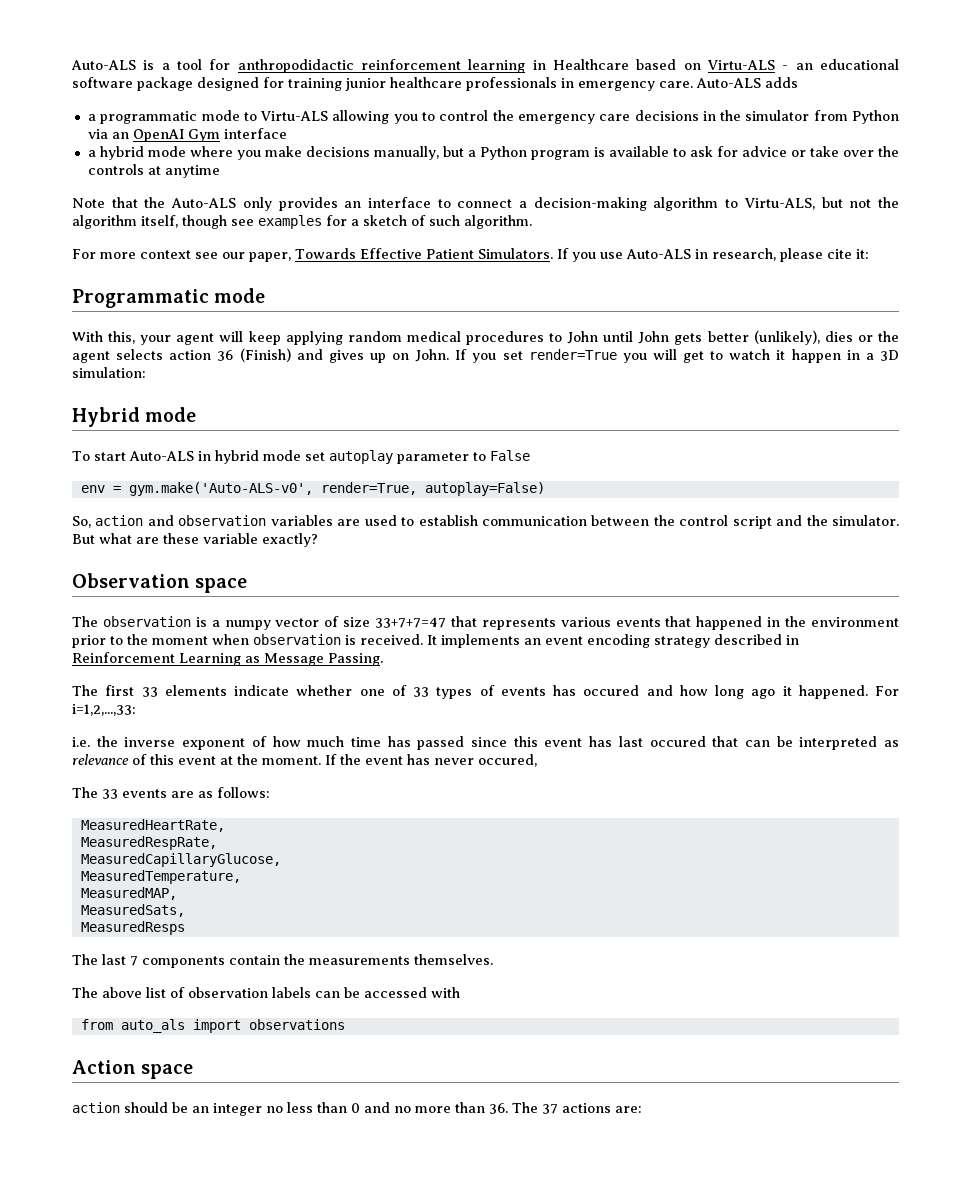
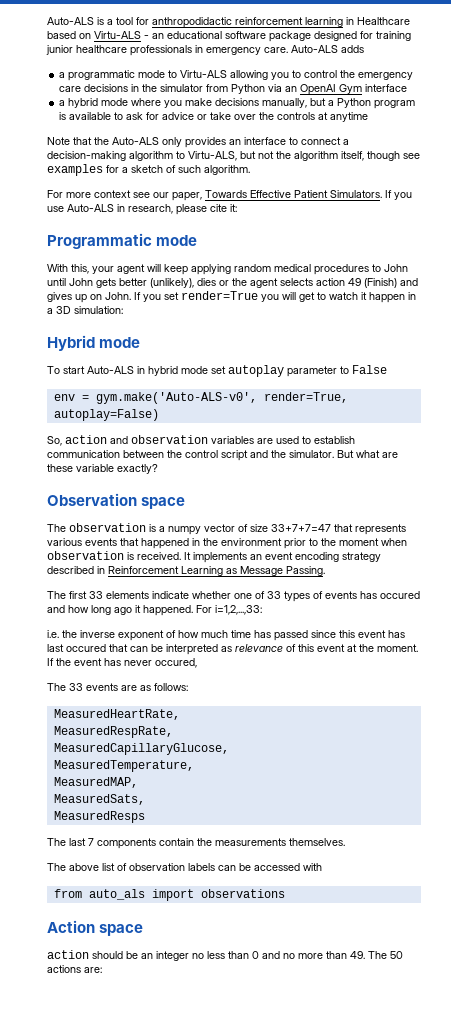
- With this, your agent will keep applying random medical procedures to John until John gets better (unlikely), dies or the agent selects action 36 (Finish) and gives up on John.
+ With this, your agent will keep applying random medical procedures to John until John gets better (unlikely), dies or the agent selects action 49 (Finish) and gives up on John.
- action should be an integer no less than 0 and no more than 36. The 37 actions are:
+ action should be an integer no less than 0 and no more than 49. The 50 actions are:

